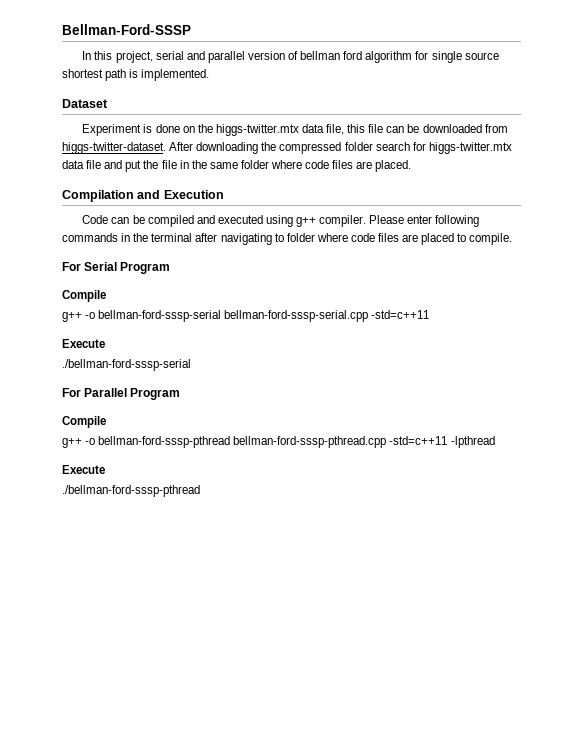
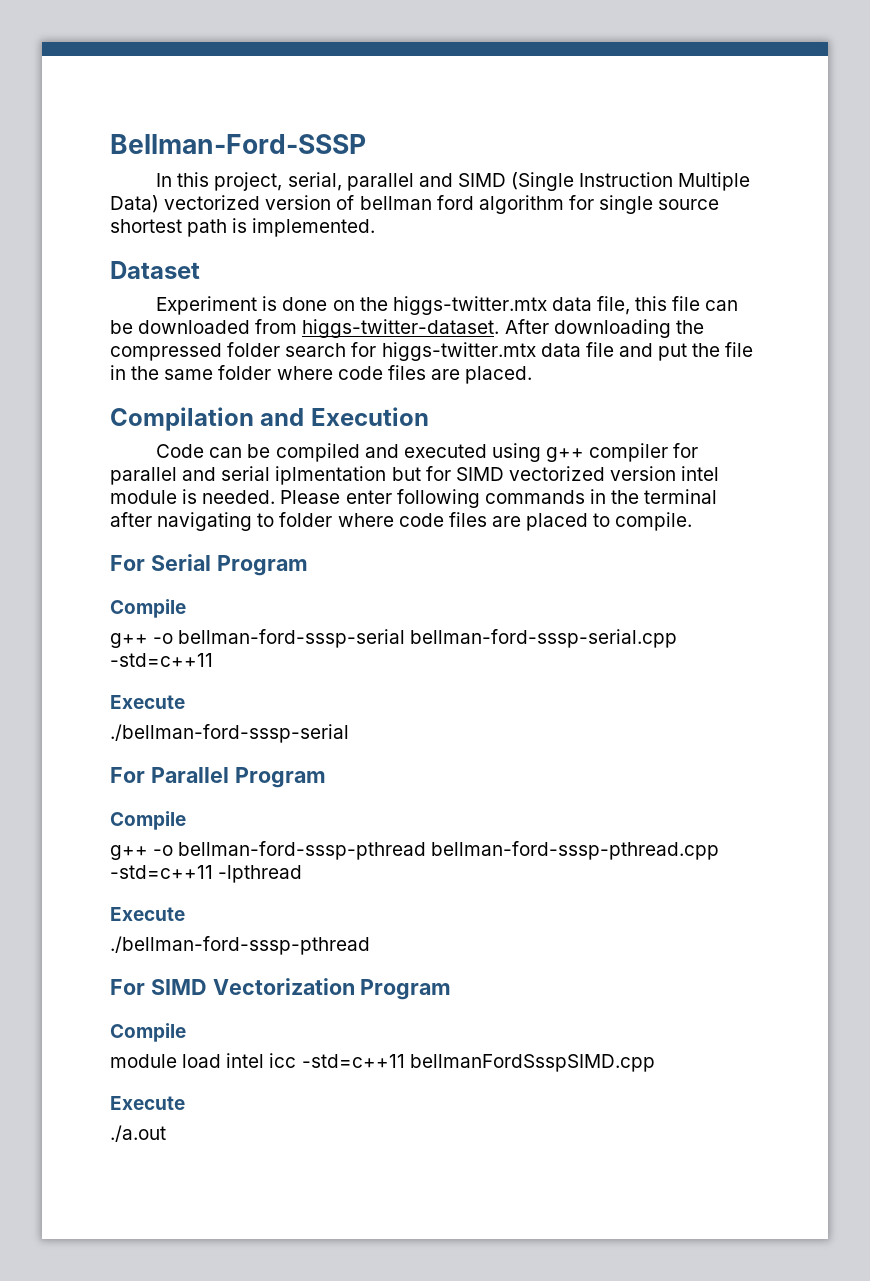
- In this project, serial and parallel version of bellman ford algorithm for single source shortest path is implemented.
+ In this project, serial, parallel and SIMD (Single Instruction Multiple Data) vectorized version of bellman ford algorithm for single source shortest path is implemented.
- Code can be compiled and executed using g++ compiler.
+ Code can be compiled and executed using g++ compiler for parallel and serial iplmentation but for SIMD vectorized version intel module is needed.
+ For SIMD Vectorization Program
+ Compile
+ module load intel icc -std=c++11 bellmanFordSsspSIMD.cpp
+ Execute
+ ./a.out

